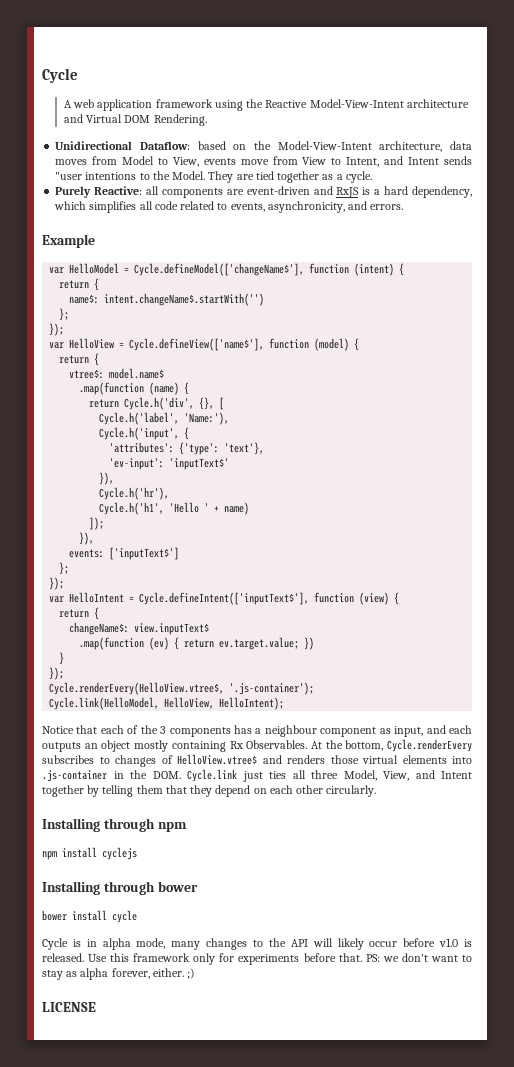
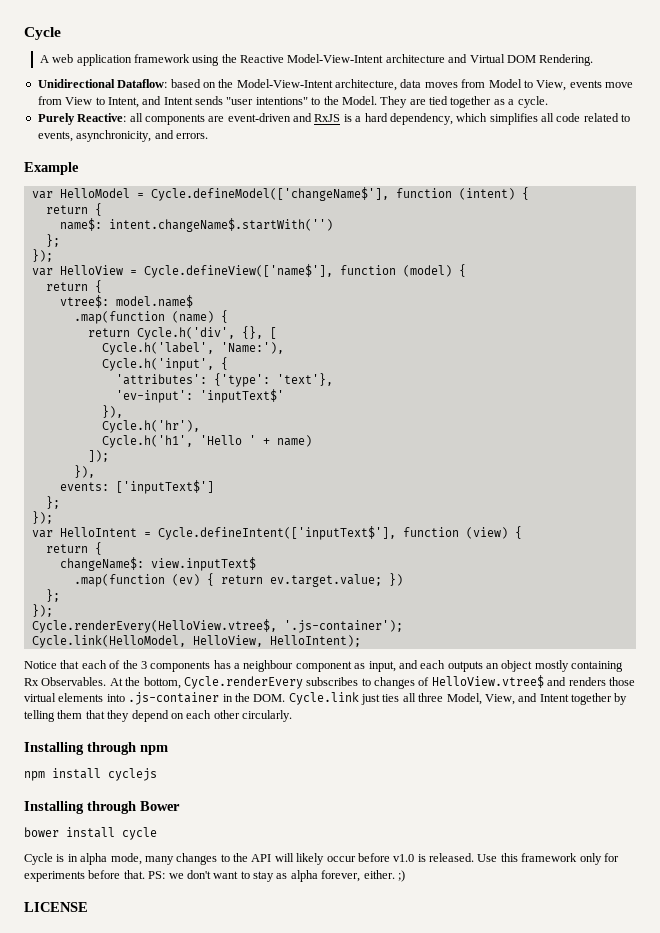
- Unidirectional Dataflow: based on the Model-View-Intent architecture, data moves from Model to View, events move from View to Intent, and Intent sends "user intentions to the Model.
+ Unidirectional Dataflow: based on the Model-View-Intent architecture, data moves from Model to View, events move from View to Intent, and Intent sends "user intentions" to the Model.
  .map(function (ev) { return ev.target.value; })
- }
+ };
- Installing through bower
+ Installing through Bower

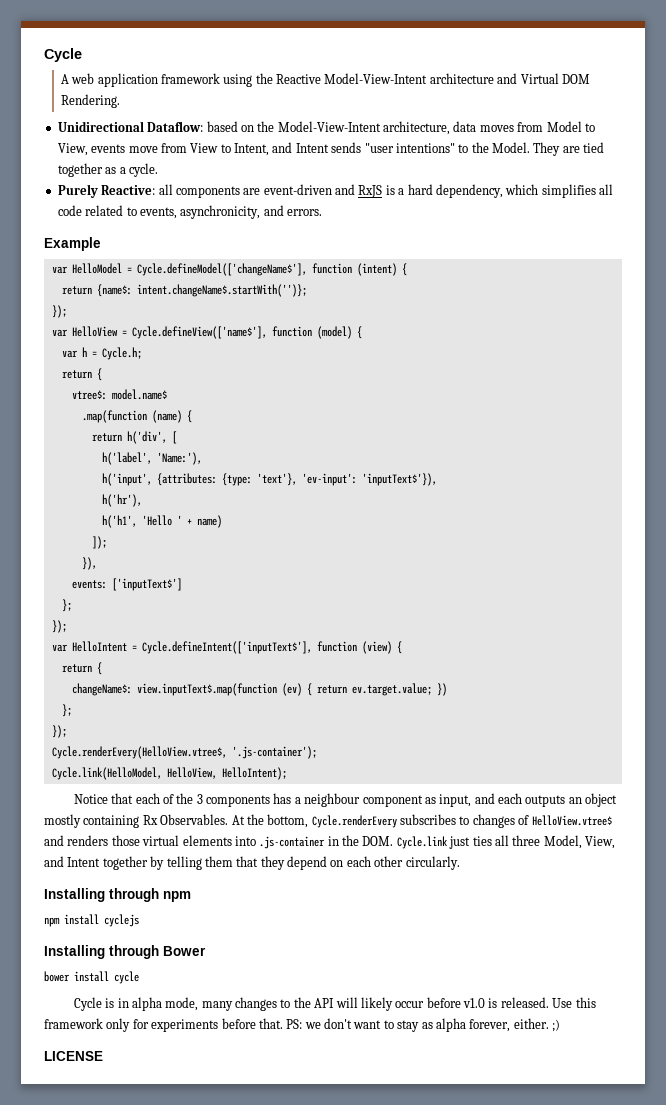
  var HelloModel = Cycle.defineModel(['changeName$'], function (intent) {
- return {
- name$: intent.changeName$.startWith('')
- };
+ return {name$: intent.changeName$.startWith('')};
+ var h = Cycle.h;
- return Cycle.h('div', {}, [
+ return h('div', [
- Cycle.h('label', 'Name:'),
+ h('label', 'Name:'),
- Cycle.h('input', {
- 'attributes': {'type': 'text'},
- 'ev-input': 'inputText$'
- }),
- Cycle.h('hr'),
- Cycle.h('h1', 'Hello ' + name)
+ h('input', {attributes: {type: 'text'}, 'ev-input': 'inputText$'}),
+ h('hr'),
+ h('h1', 'Hello ' + name)
- changeName$: view.inputText$
- .map(function (ev) { return ev.target.value; })
+ changeName$: view.inputText$.map(function (ev) { return ev.target.value; })

